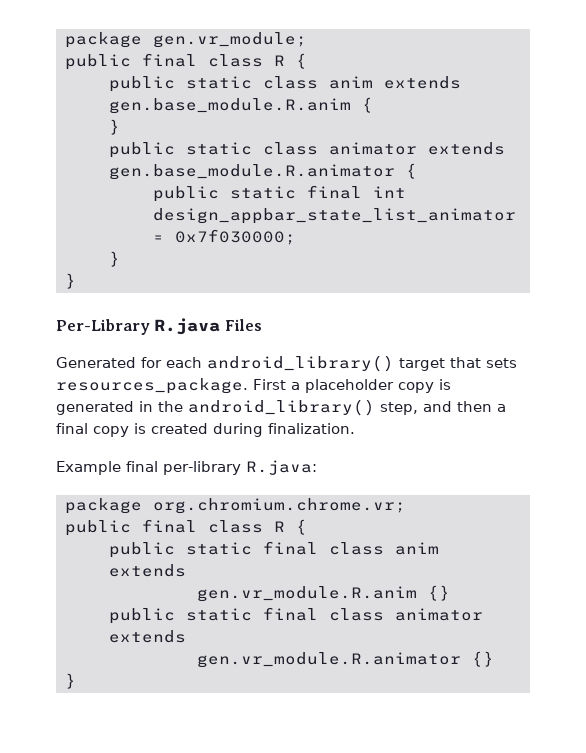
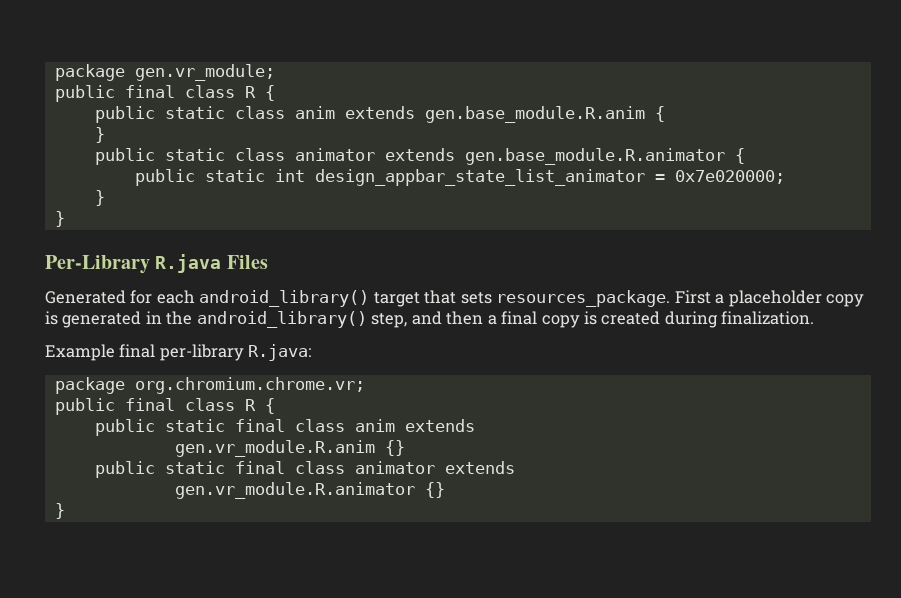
- public static final int design_appbar_state_list_animator = 0x7f030000;
+ public static int design_appbar_state_list_animator = 0x7e020000;

